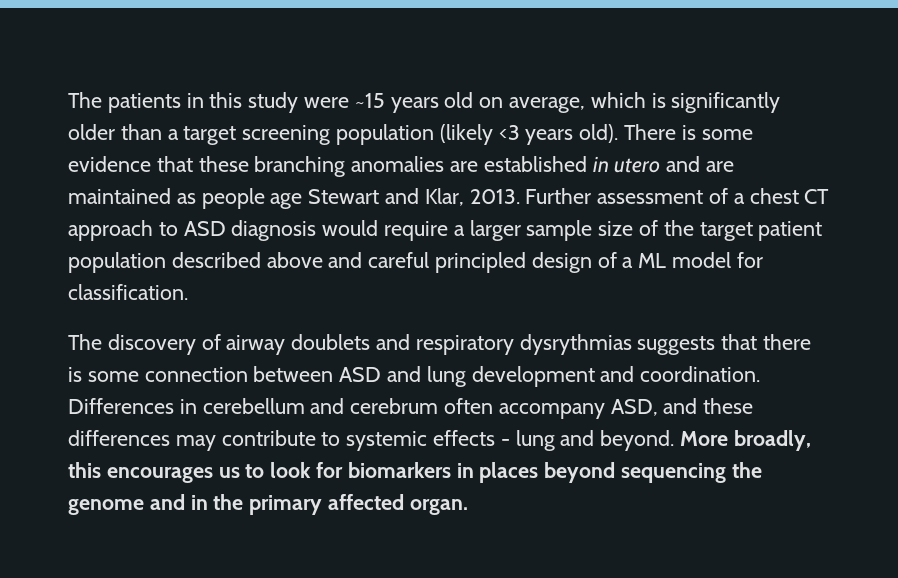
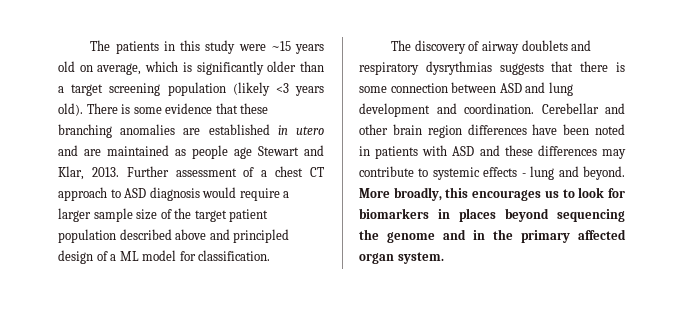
- Further assessment of a chest CT approach to ASD diagnosis would require a larger sample size of the target patient population described above and careful principled design of a ML model for classification.
+ Further assessment of a chest CT approach to ASD diagnosis would require a larger sample size of the target patient population described above and principled design of a ML model for classification.
- Differences in cerebellum and cerebrum often accompany ASD, and these differences may contribute to systemic effects - lung and beyond.
+ Cerebellar and other brain region differences have been noted in patients with ASD and these differences may contribute to systemic effects - lung and beyond.
- More broadly, this encourages us to look for biomarkers in places beyond sequencing the genome and in the primary affected organ.
+ More broadly, this encourages us to look for biomarkers in places beyond sequencing the genome and in the primary affected organ system.

